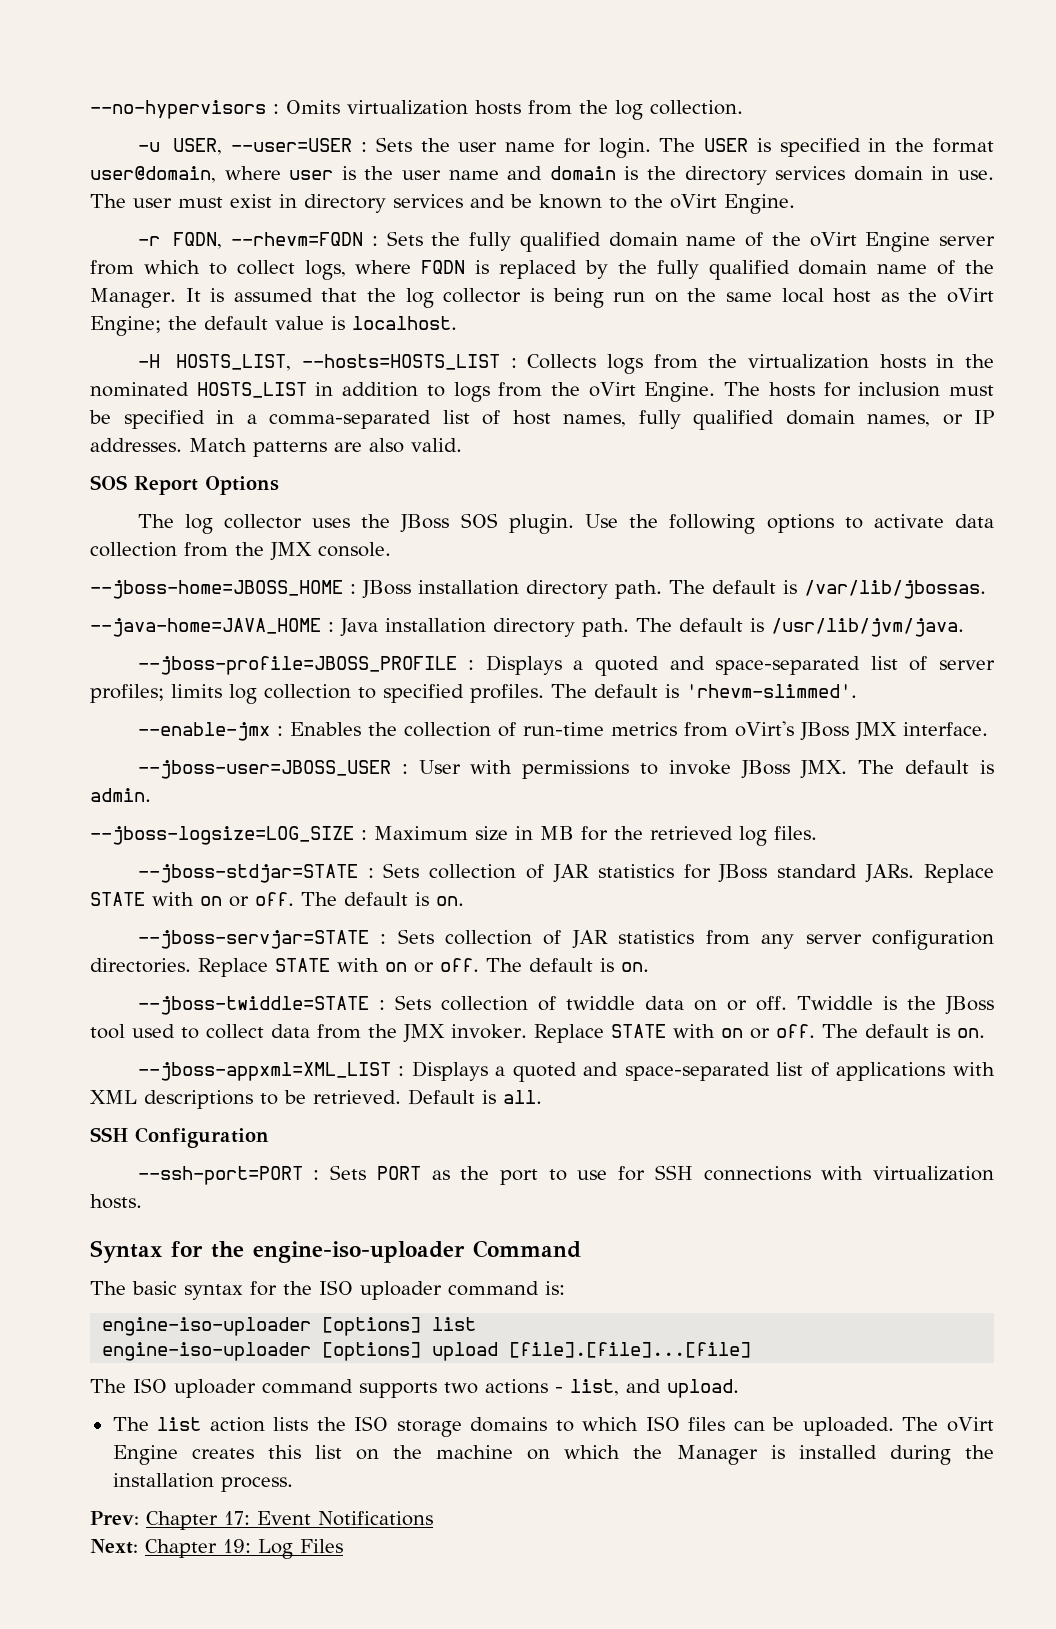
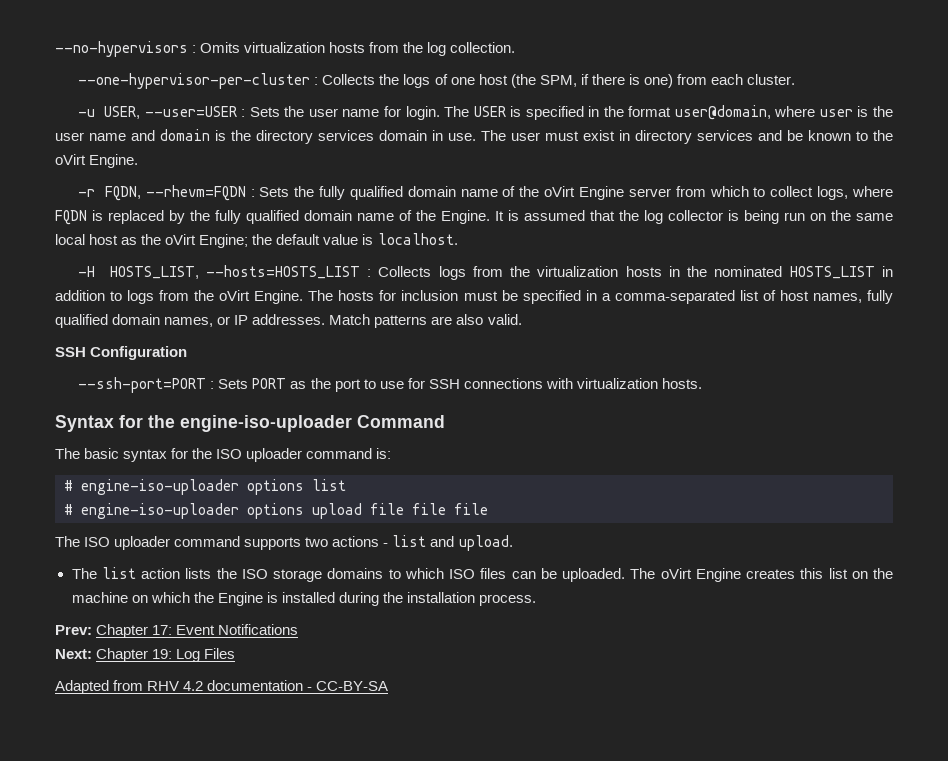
+ --one-hypervisor-per-cluster : Collects the logs of one host (the SPM, if there is one) from each cluster.
- -r FQDN, --rhevm=FQDN : Sets the fully qualified domain name of the oVirt Engine server from which to collect logs, where FQDN is replaced by the fully qualified domain name of the Manager.
+ -r FQDN, --rhevm=FQDN : Sets the fully qualified domain name of the oVirt Engine server from which to collect logs, where FQDN is replaced by the fully qualified domain name of the Engine.
- SOS Report Options
- The log collector uses the JBoss SOS plugin. Use the following options to activate data collection from the JMX console.
- --jboss-home=JBOSS_HOME : JBoss installation directory path. The default is /var/lib/jbossas.
- --java-home=JAVA_HOME : Java installation directory path. The default is /usr/lib/jvm/java.
- --jboss-profile=JBOSS_PROFILE : Displays a quoted and space-separated list of server profiles; limits log collection to specified profiles. The default is 'rhevm-slimmed'.
- --enable-jmx : Enables the collection of run-time metrics from oVirt's JBoss JMX interface.
- --jboss-user=JBOSS_USER : User with permissions to invoke JBoss JMX. The default is admin.
- --jboss-logsize=LOG_SIZE : Maximum size in MB for the retrieved log files.
- --jboss-stdjar=STATE : Sets collection of JAR statistics for JBoss standard JARs. Replace STATE with on or off. The default is on.
- --jboss-servjar=STATE : Sets collection of JAR statistics from any server configuration directories. Replace STATE with on or off. The default is on.
- --jboss-twiddle=STATE : Sets collection of twiddle data on or off. Twiddle is the JBoss tool used to collect data from the JMX invoker. Replace STATE with on or off. The default is on.
- --jboss-appxml=XML_LIST : Displays a quoted and space-separated list of applications with XML descriptions to be retrieved. Default is all.
- engine-iso-uploader [options] list
- engine-iso-uploader [options] upload [file].[file]...[file]
+ # engine-iso-uploader options list
+ # engine-iso-uploader options upload file file file
- The ISO uploader command supports two actions - list, and upload.
+ The ISO uploader command supports two actions - list and upload.
- The oVirt Engine creates this list on the machine on which the Manager is installed during the installation process.
+ The oVirt Engine creates this list on the machine on which the Engine is installed during the installation process.
+ Adapted from RHV 4.2 documentation - CC-BY-SA

